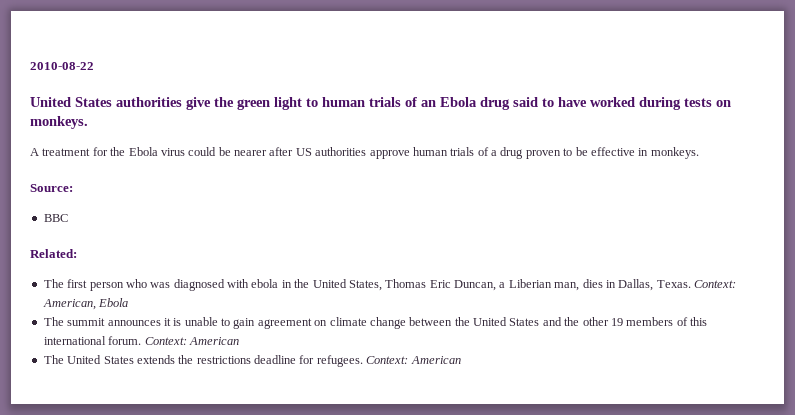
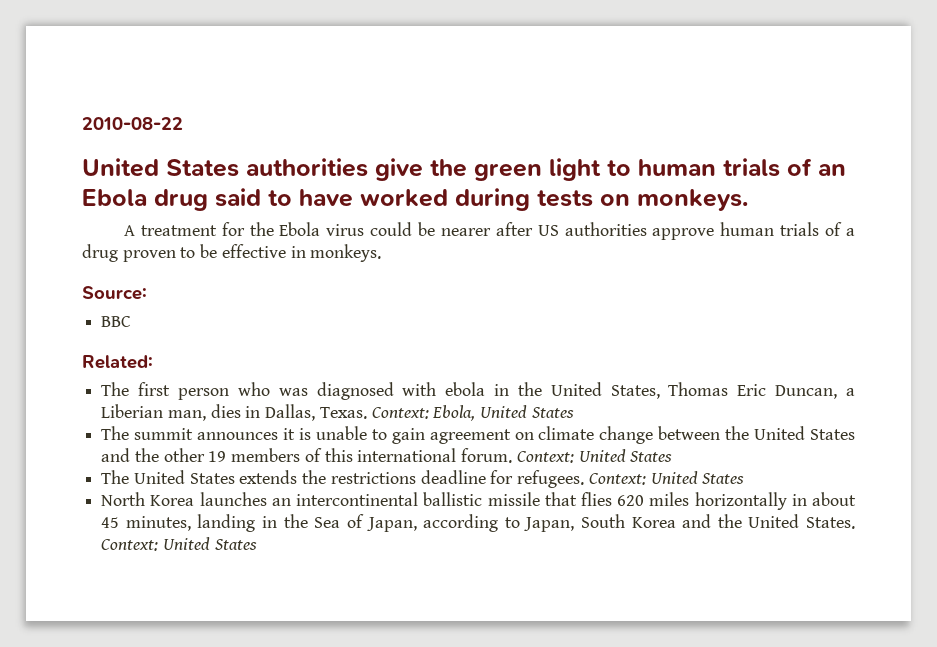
- Context: American, Ebola
+ Context: Ebola, United States
- The summit announces it is unable to gain agreement on climate change between the United States and the other 19 members of this international forum. Context: American
+ The summit announces it is unable to gain agreement on climate change between the United States and the other 19 members of this international forum. Context: United States
- The United States extends the restrictions deadline for refugees. Context: American
+ The United States extends the restrictions deadline for refugees. Context: United States
+ North Korea launches an intercontinental ballistic missile that flies 620 miles horizontally in about 45 minutes, landing in the Sea of Japan, according to Japan, South Korea and the United States. Context: United States

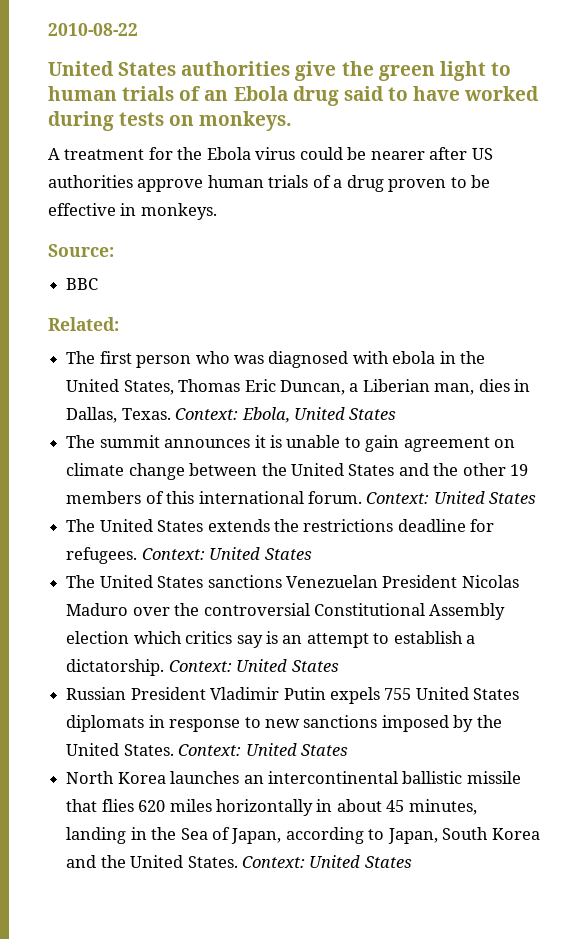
+ The United States sanctions Venezuelan President Nicolas Maduro over the controversial Constitutional Assembly election which critics say is an attempt to establish a dictatorship. Context: United States
+ Russian President Vladimir Putin expels 755 United States diplomats in response to new sanctions imposed by the United States. Context: United States

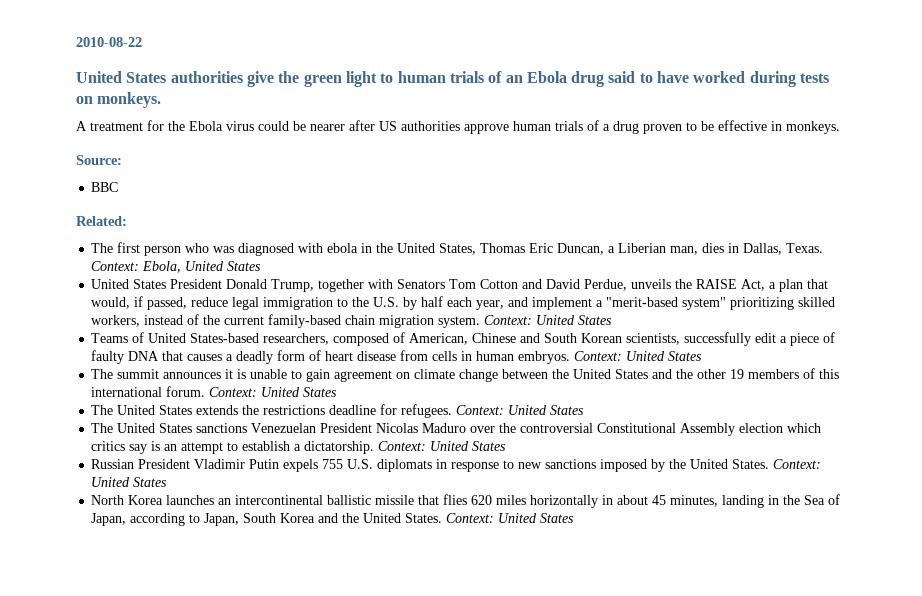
+ United States President Donald Trump, together with Senators Tom Cotton and David Perdue, unveils the RAISE Act, a plan that would, if passed, reduce legal immigration to the U.S. by half each year, and implement a "merit-based system" prioritizing skilled workers, instead of the current family-based chain migration system. Context: United States
+ Teams of United States-based researchers, composed of American, Chinese and South Korean scientists, successfully edit a piece of faulty DNA that causes a deadly form of heart disease from cells in human embryos. Context: United States
- Russian President Vladimir Putin expels 755 United States diplomats in response to new sanctions imposed by the United States.
+ Russian President Vladimir Putin expels 755 U.S. diplomats in response to new sanctions imposed by the United States.

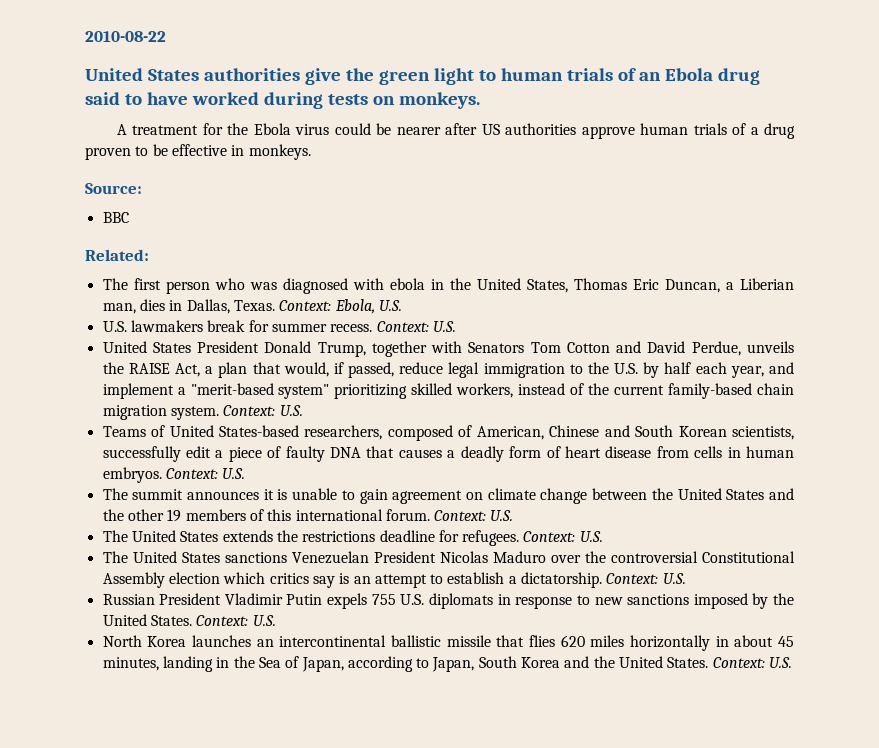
- Context: Ebola, United States
+ Context: Ebola, U.S.
+ U.S. lawmakers break for summer recess. Context: U.S.
- United States President Donald Trump, together with Senators Tom Cotton and David Perdue, unveils the RAISE Act, a plan that would, if passed, reduce legal immigration to the U.S. by half each year, and implement a "merit-based system" prioritizing skilled workers, instead of the current family-based chain migration system. Context: United States
+ United States President Donald Trump, together with Senators Tom Cotton and David Perdue, unveils the RAISE Act, a plan that would, if passed, reduce legal immigration to the U.S. by half each year, and implement a "merit-based system" prioritizing skilled workers, instead of the current family-based chain migration system. Context: U.S.
- Teams of United States-based researchers, composed of American, Chinese and South Korean scientists, successfully edit a piece of faulty DNA that causes a deadly form of heart disease from cells in human embryos. Context: United States
+ Teams of United States-based researchers, composed of American, Chinese and South Korean scientists, successfully edit a piece of faulty DNA that causes a deadly form of heart disease from cells in human embryos. Context: U.S.
- The summit announces it is unable to gain agreement on climate change between the United States and the other 19 members of this international forum. Context: United States
+ The summit announces it is unable to gain agreement on climate change between the United States and the other 19 members of this international forum. Context: U.S.
- The United States extends the restrictions deadline for refugees. Context: United States
+ The United States extends the restrictions deadline for refugees. Context: U.S.
- The United States sanctions Venezuelan President Nicolas Maduro over the controversial Constitutional Assembly election which critics say is an attempt to establish a dictatorship. Context: United States
+ The United States sanctions Venezuelan President Nicolas Maduro over the controversial Constitutional Assembly election which critics say is an attempt to establish a dictatorship. Context: U.S.
- Russian President Vladimir Putin expels 755 U.S. diplomats in response to new sanctions imposed by the United States. Context: United States
+ Russian President Vladimir Putin expels 755 U.S. diplomats in response to new sanctions imposed by the United States. Context: U.S.
- North Korea launches an intercontinental ballistic missile that flies 620 miles horizontally in about 45 minutes, landing in the Sea of Japan, according to Japan, South Korea and the United States. Context: United States
+ North Korea launches an intercontinental ballistic missile that flies 620 miles horizontally in about 45 minutes, landing in the Sea of Japan, according to Japan, South Korea and the United States. Context: U.S.

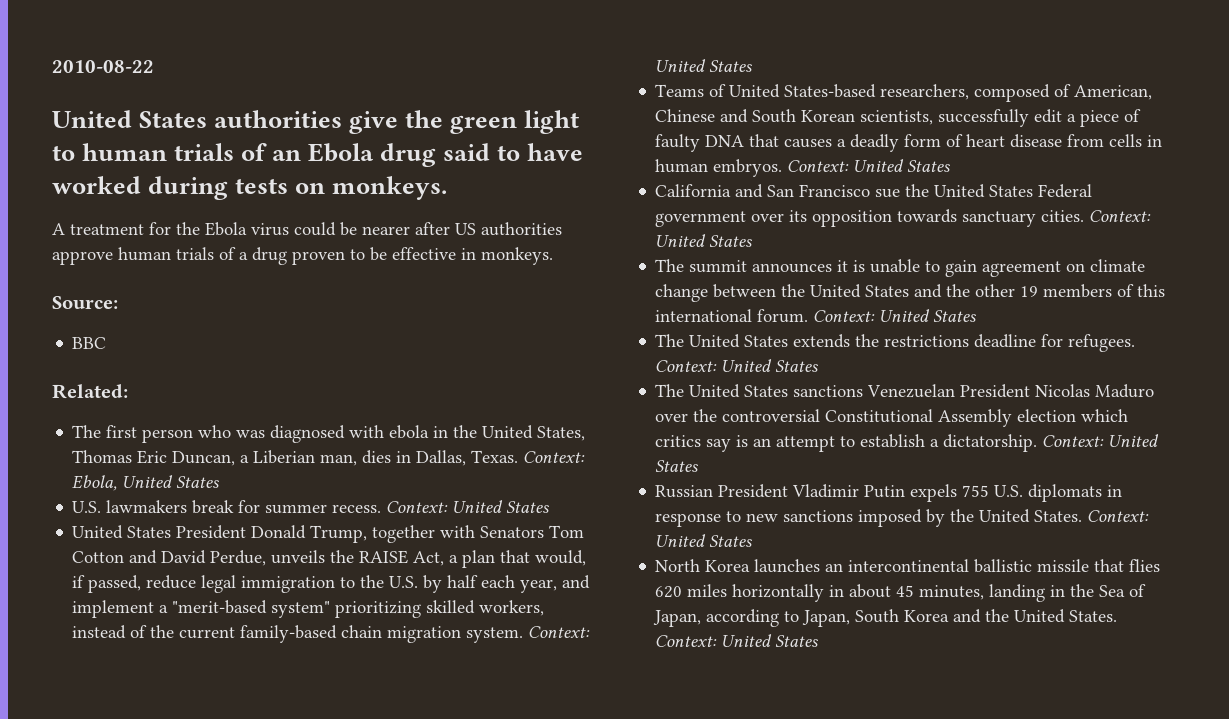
- Context: Ebola, U.S.
+ Context: Ebola, United States
- U.S. lawmakers break for summer recess. Context: U.S.
+ U.S. lawmakers break for summer recess. Context: United States
- United States President Donald Trump, together with Senators Tom Cotton and David Perdue, unveils the RAISE Act, a plan that would, if passed, reduce legal immigration to the U.S. by half each year, and implement a "merit-based system" prioritizing skilled workers, instead of the current family-based chain migration system. Context: U.S.
+ United States President Donald Trump, together with Senators Tom Cotton and David Perdue, unveils the RAISE Act, a plan that would, if passed, reduce legal immigration to the U.S. by half each year, and implement a "merit-based system" prioritizing skilled workers, instead of the current family-based chain migration system. Context: United States
- Teams of United States-based researchers, composed of American, Chinese and South Korean scientists, successfully edit a piece of faulty DNA that causes a deadly form of heart disease from cells in human embryos. Context: U.S.
+ Teams of United States-based researchers, composed of American, Chinese and South Korean scientists, successfully edit a piece of faulty DNA that causes a deadly form of heart disease from cells in human embryos. Context: United States
+ California and San Francisco sue the United States Federal government over its opposition towards sanctuary cities. Context: United States
- The summit announces it is unable to gain agreement on climate change between the United States and the other 19 members of this international forum. Context: U.S.
+ The summit announces it is unable to gain agreement on climate change between the United States and the other 19 members of this international forum. Context: United States
- The United States extends the restrictions deadline for refugees. Context: U.S.
+ The United States extends the restrictions deadline for refugees. Context: United States
- The United States sanctions Venezuelan President Nicolas Maduro over the controversial Constitutional Assembly election which critics say is an attempt to establish a dictatorship. Context: U.S.
+ The United States sanctions Venezuelan President Nicolas Maduro over the controversial Constitutional Assembly election which critics say is an attempt to establish a dictatorship. Context: United States
- Russian President Vladimir Putin expels 755 U.S. diplomats in response to new sanctions imposed by the United States. Context: U.S.
+ Russian President Vladimir Putin expels 755 U.S. diplomats in response to new sanctions imposed by the United States. Context: United States
- North Korea launches an intercontinental ballistic missile that flies 620 miles horizontally in about 45 minutes, landing in the Sea of Japan, according to Japan, South Korea and the United States. Context: U.S.
+ North Korea launches an intercontinental ballistic missile that flies 620 miles horizontally in about 45 minutes, landing in the Sea of Japan, according to Japan, South Korea and the United States. Context: United States

